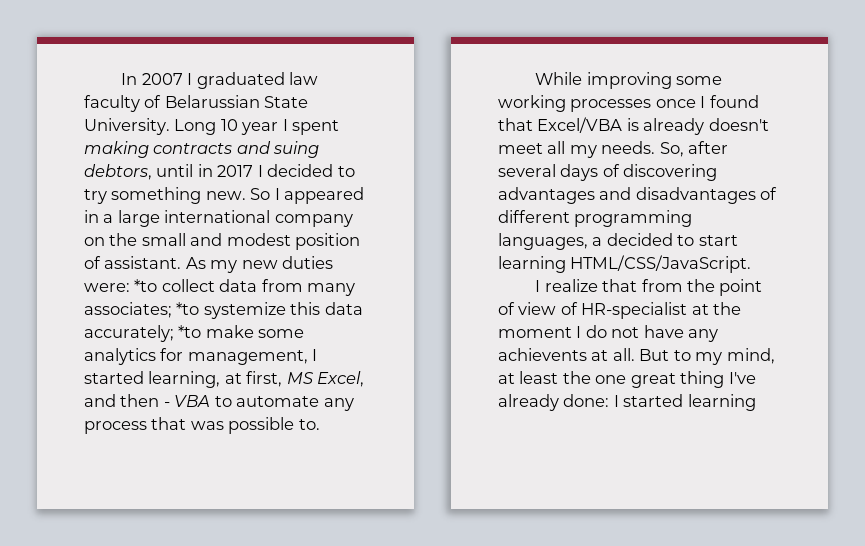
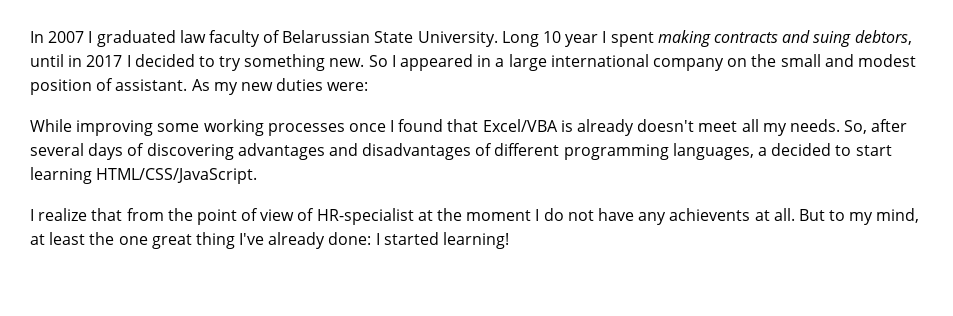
- As my new duties were: *to collect data from many associates; *to systemize this data accurately; *to make some analytics for management, I started learning, at first, MS Excel, and then - VBA to automate any process that was possible to.
+ As my new duties were:
- But to my mind, at least the one great thing I've already done: I started learning
+ But to my mind, at least the one great thing I've already done: I started learning!

